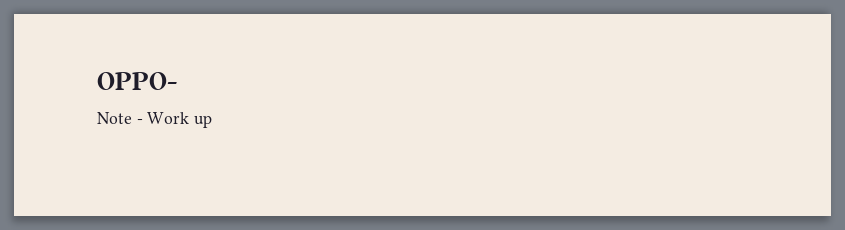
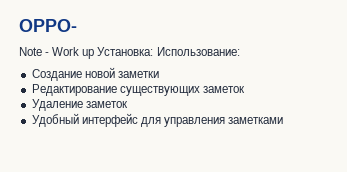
- Note - Work up
+ Note - Work up Установка: Использование:
+ Создание новой заметки
+ Редактирование существующих заметок
+ Удаление заметок
+ Удобный интерфейс для управления заметками

